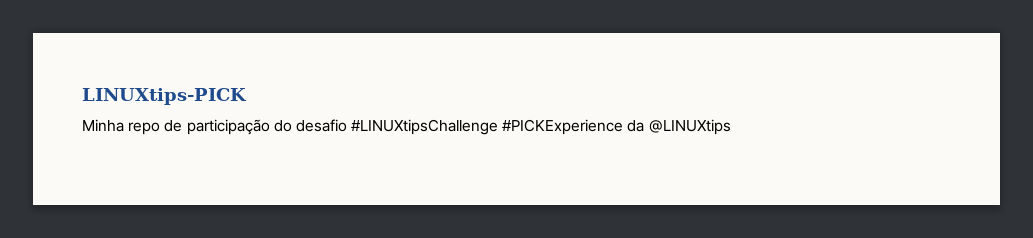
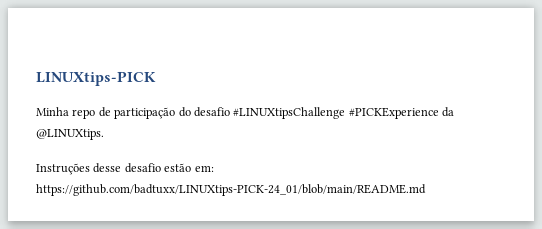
- Minha repo de participação do desafio #LINUXtipsChallenge #PICKExperience da @LINUXtips
+ Minha repo de participação do desafio #LINUXtipsChallenge #PICKExperience da @LINUXtips.
+ Instruções desse desafio estão em: https://github.com/badtuxx/LINUXtips-PICK-24_01/blob/main/README.md

